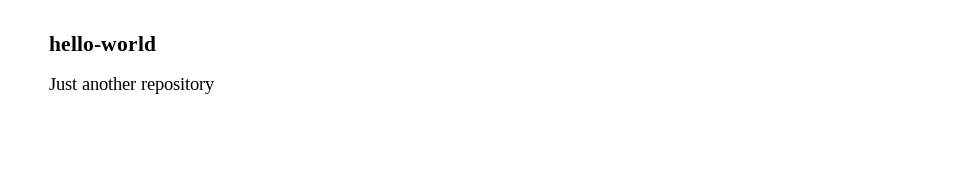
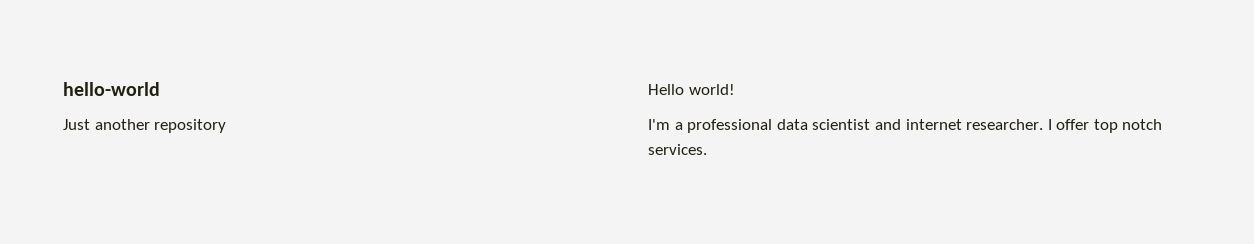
+ Hello world!
+ I'm a professional data scientist and internet researcher. I offer top notch services.

